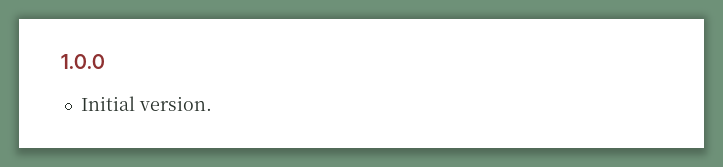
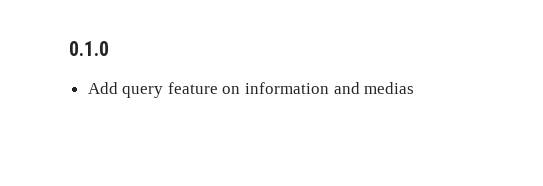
- 1.0.0
- Initial version.
+ 0.1.0
+ Add query feature on information and medias

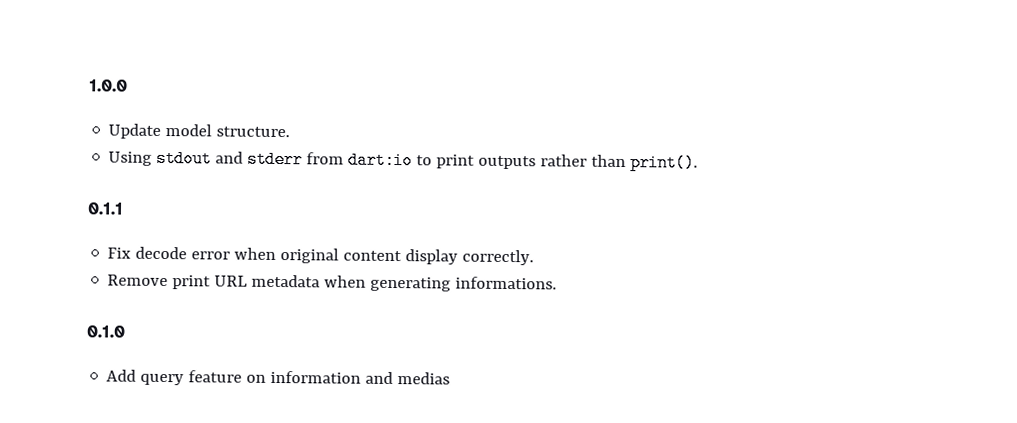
+ 1.0.0
+ Update model structure.
+ Using stdout and stderr from dart:io to print outputs rather than print().
+ 0.1.1
+ Fix decode error when original content display correctly.
+ Remove print URL metadata when generating informations.

